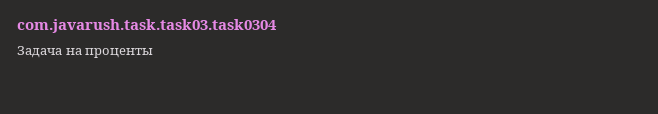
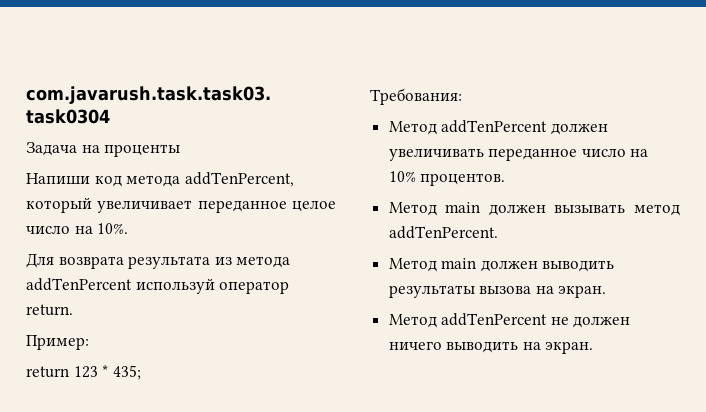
+ Напиши код метода addTenPercent, который увеличивает переданное целое число на 10%.
+ Для возврата результата из метода addTenPercent используй оператор return.
+ Пример:
+ return 123 * 435;
+ Требования:
+ Метод addTenPercent должен увеличивать переданное число на 10% процентов.
+ Метод main должен вызывать метод addTenPercent.
+ Метод main должен выводить результаты вызова на экран.
+ Метод addTenPercent не должен ничего выводить на экран.

